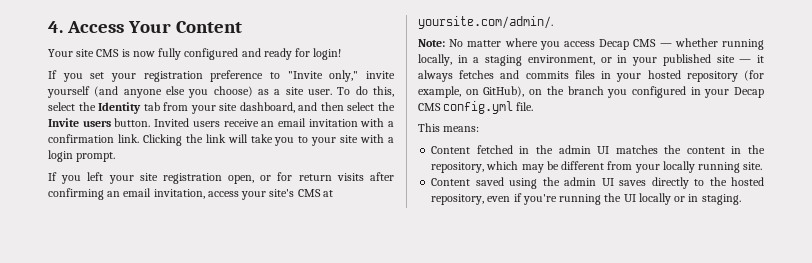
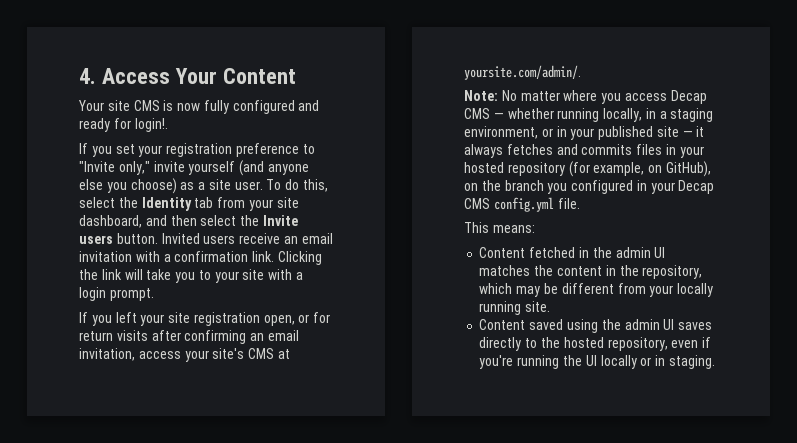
- Your site CMS is now fully configured and ready for login!
+ Your site CMS is now fully configured and ready for login!.

